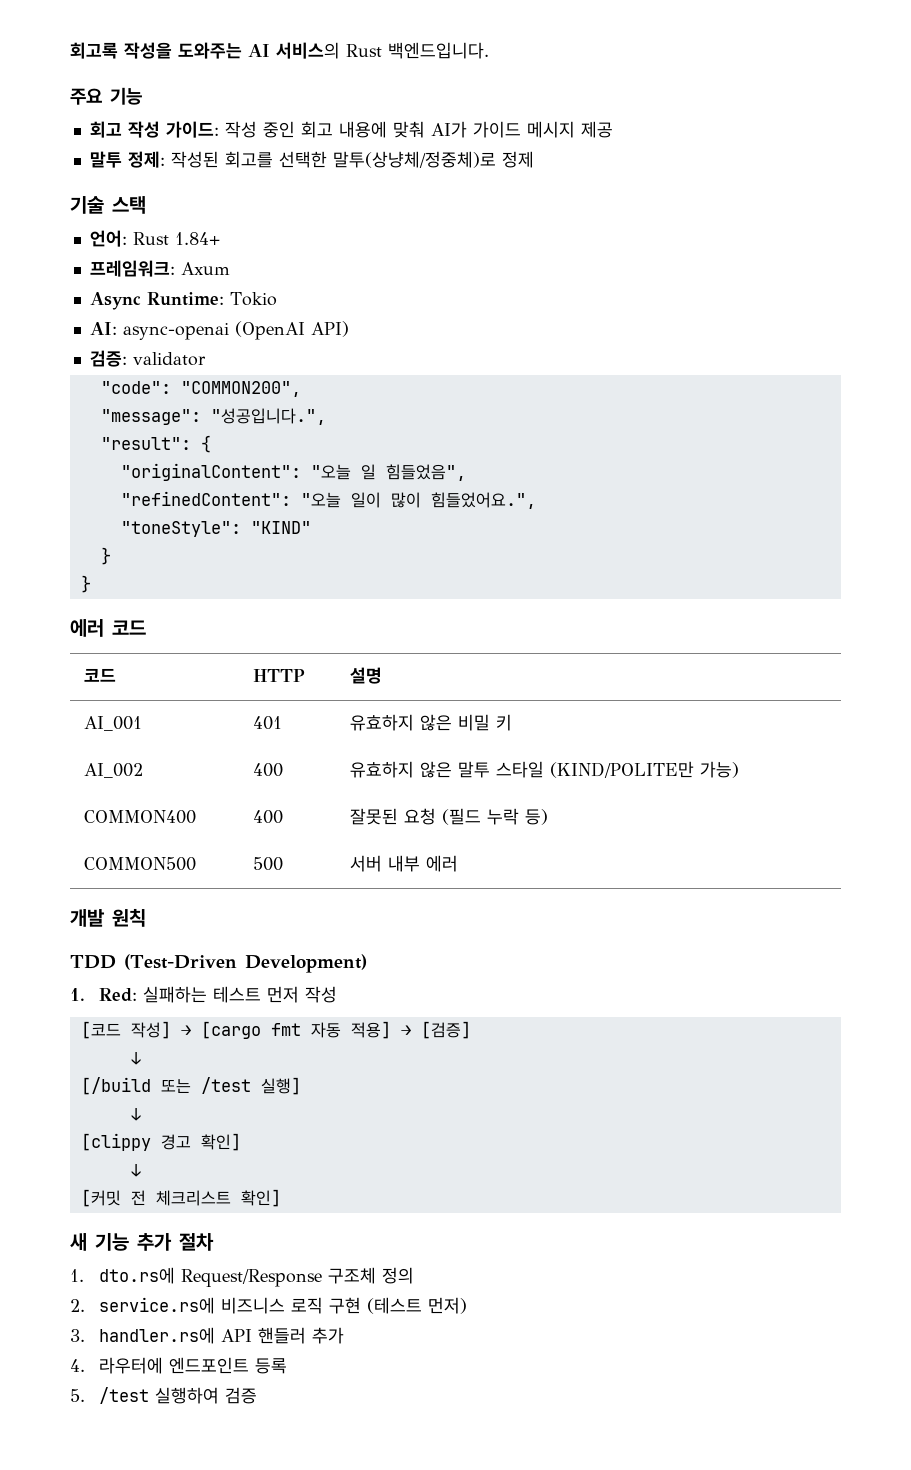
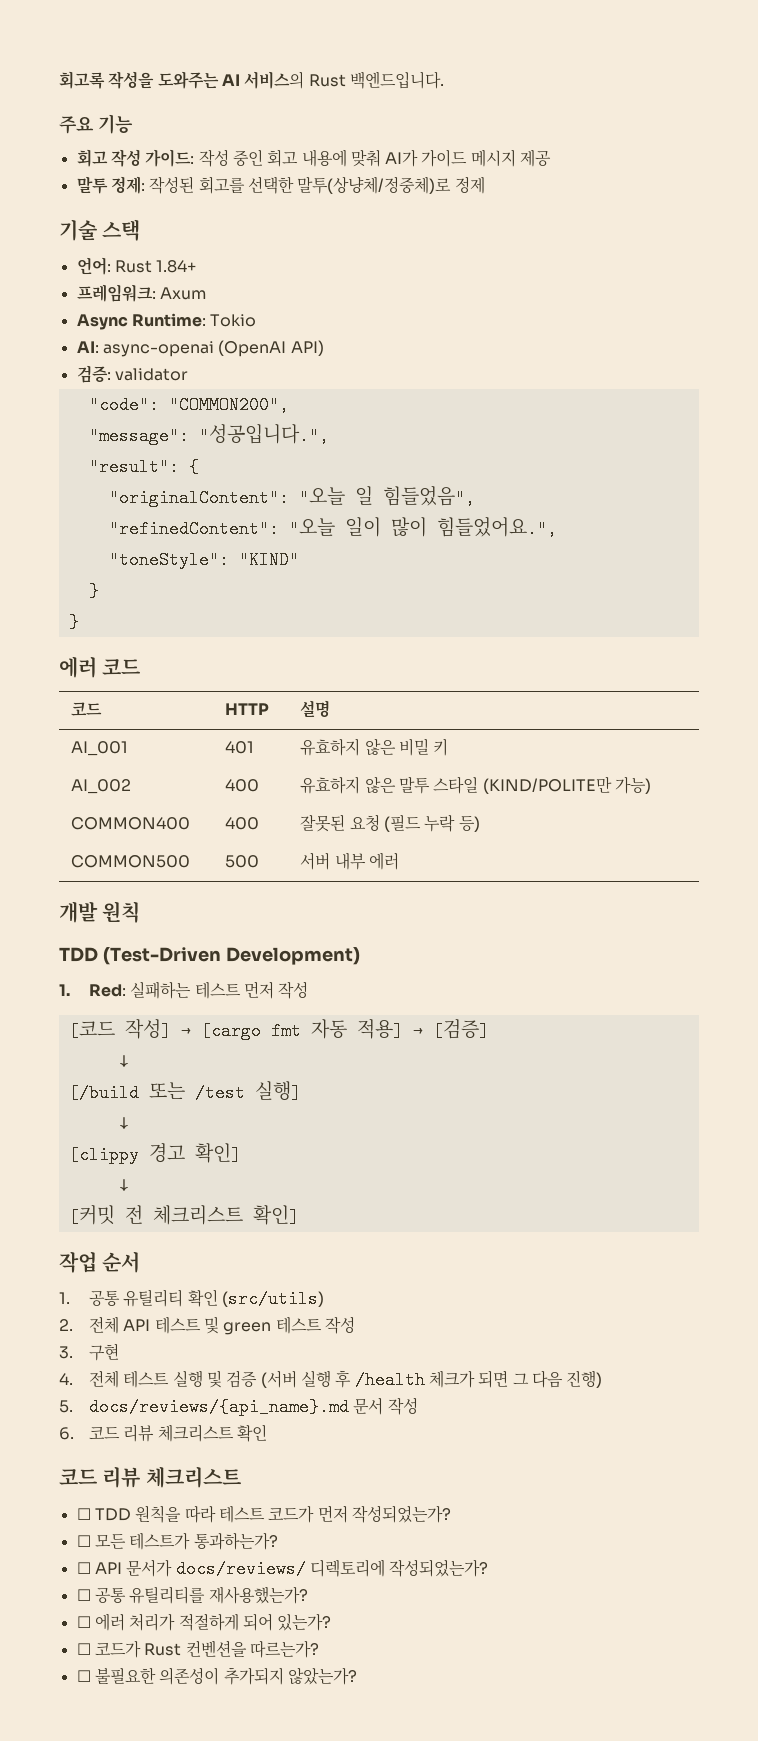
- 새 기능 추가 절차
- 1. dto.rs에 Request/Response 구조체 정의
- 2. service.rs에 비즈니스 로직 구현 (테스트 먼저)
- 3. handler.rs에 API 핸들러 추가
- 4. 라우터에 엔드포인트 등록
- 5. /test 실행하여 검증
+ 작업 순서
+ 1. 공통 유틸리티 확인 (src/utils)
+ 2. 전체 API 테스트 및 green 테스트 작성
+ 3. 구현
+ 4. 전체 테스트 실행 및 검증 (서버 실행 후 /health 체크가 되면 그 다음 진행)
+ 5. docs/reviews/{api_name}.md 문서 작성
+ 6. 코드 리뷰 체크리스트 확인
+ 코드 리뷰 체크리스트
+ ☐ TDD 원칙을 따라 테스트 코드가 먼저 작성되었는가?
+ ☐ 모든 테스트가 통과하는가?
+ ☐ API 문서가 docs/reviews/ 디렉토리에 작성되었는가?
+ ☐ 공통 유틸리티를 재사용했는가?
+ ☐ 에러 처리가 적절하게 되어 있는가?
+ ☐ 코드가 Rust 컨벤션을 따르는가?
+ ☐ 불필요한 의존성이 추가되지 않았는가?

